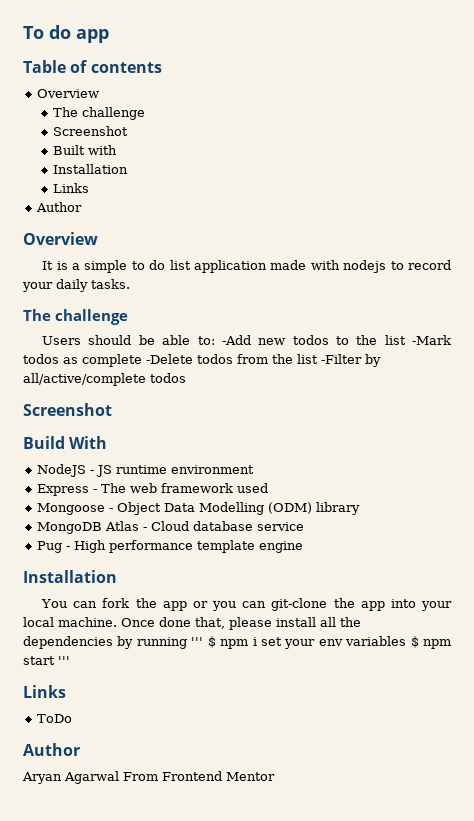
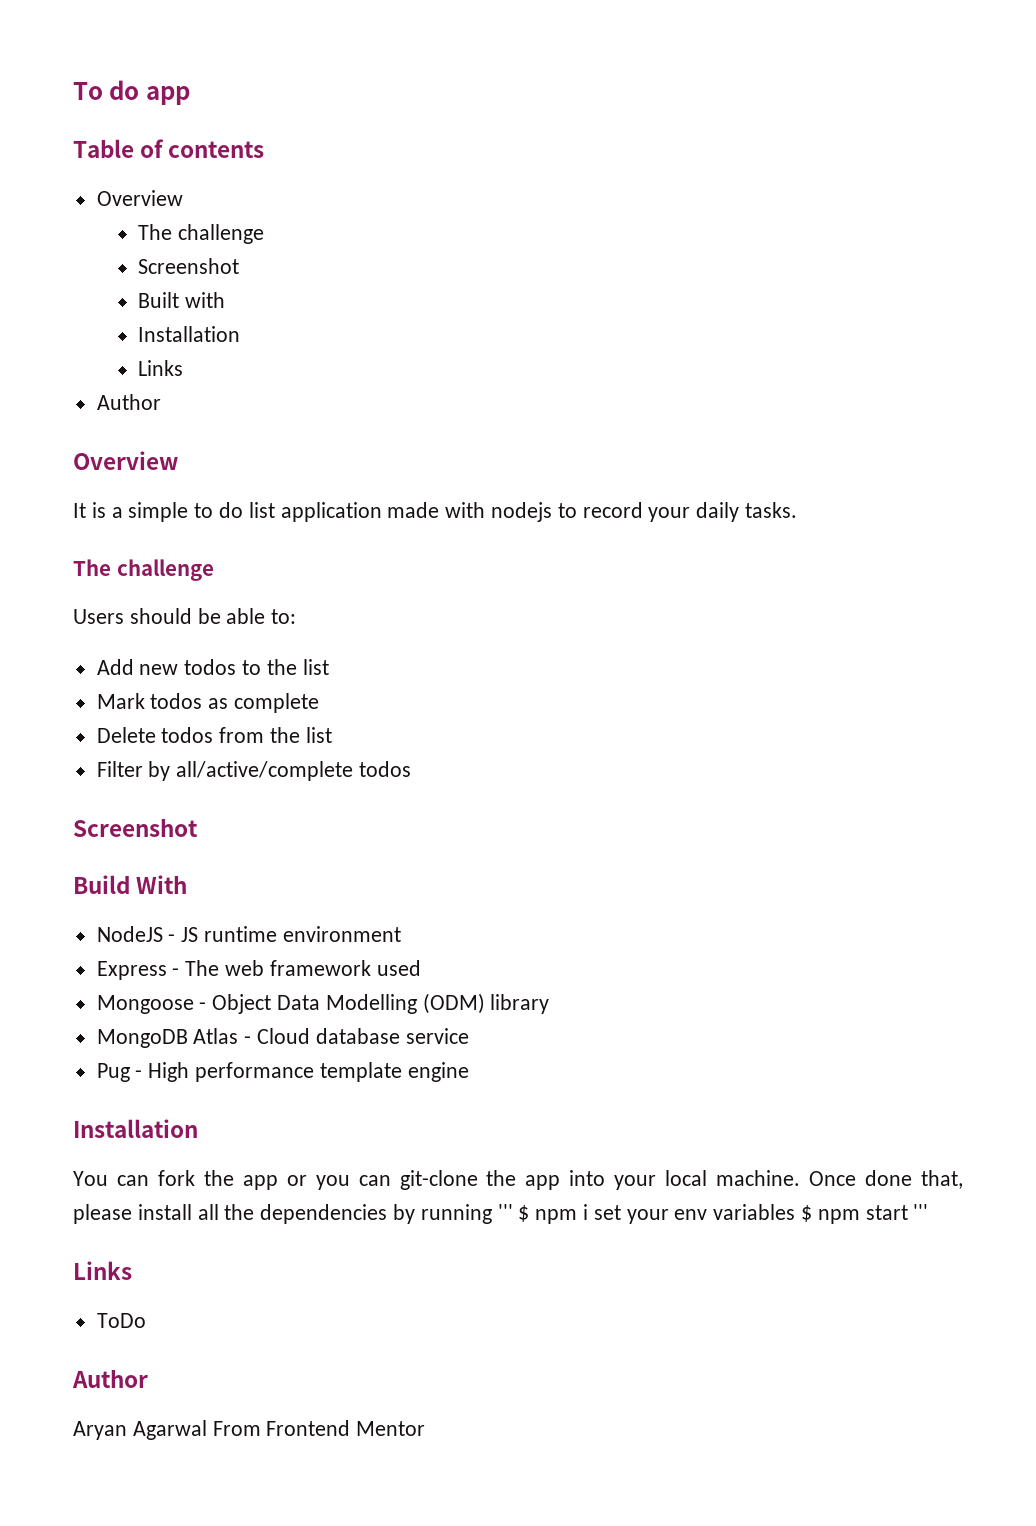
- Users should be able to: -Add new todos to the list -Mark todos as complete -Delete todos from the list -Filter by all/active/complete todos
+ Users should be able to:
+ Add new todos to the list
+ Mark todos as complete
+ Delete todos from the list
+ Filter by all/active/complete todos

